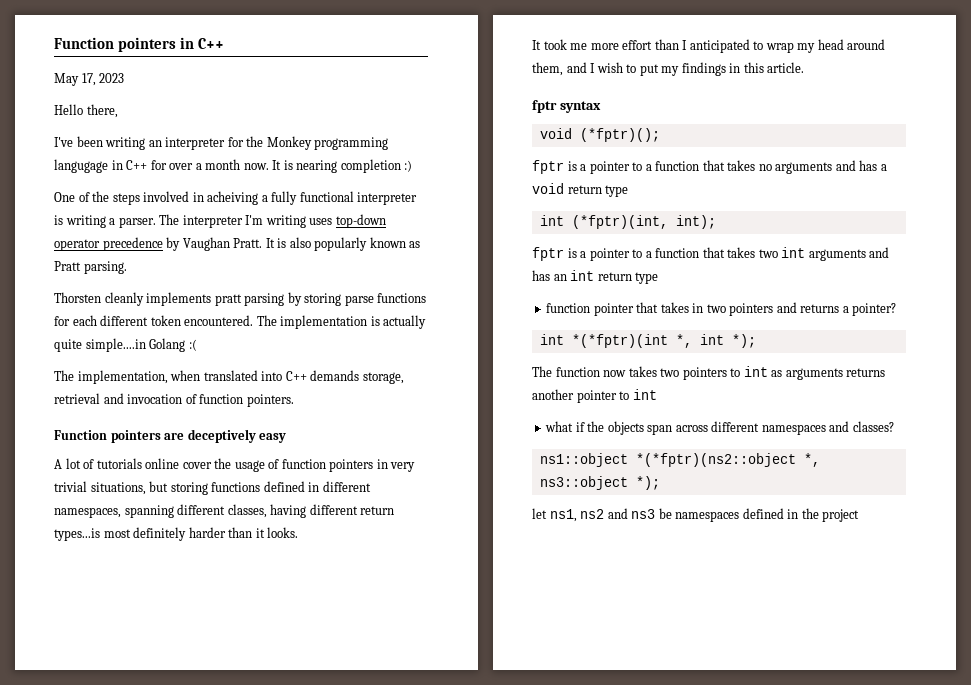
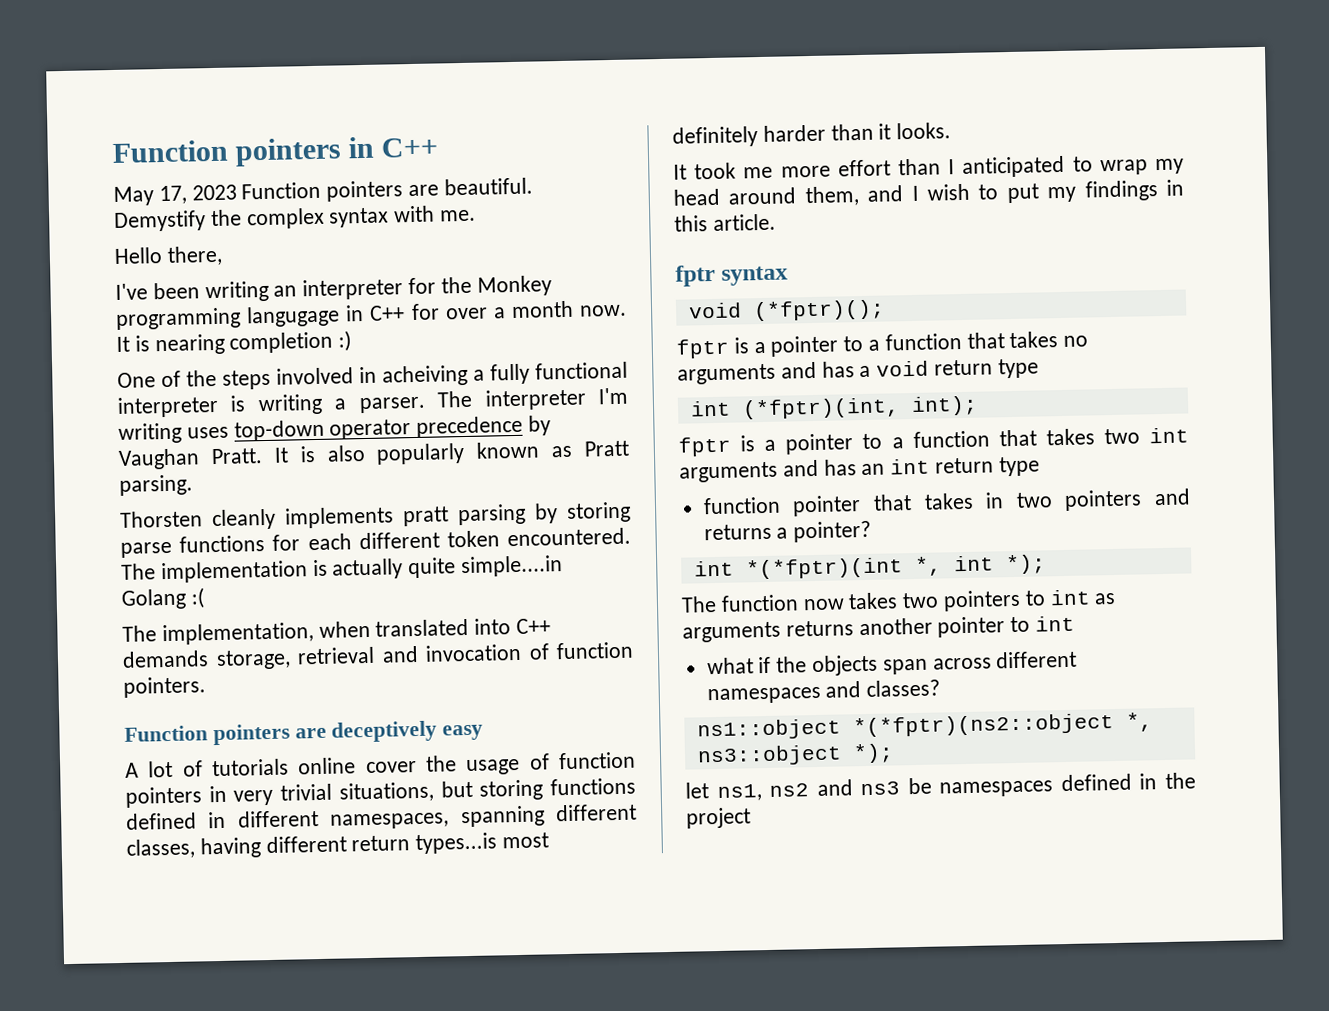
- May 17, 2023
+ May 17, 2023 Function pointers are beautiful. Demystify the complex syntax with me.

